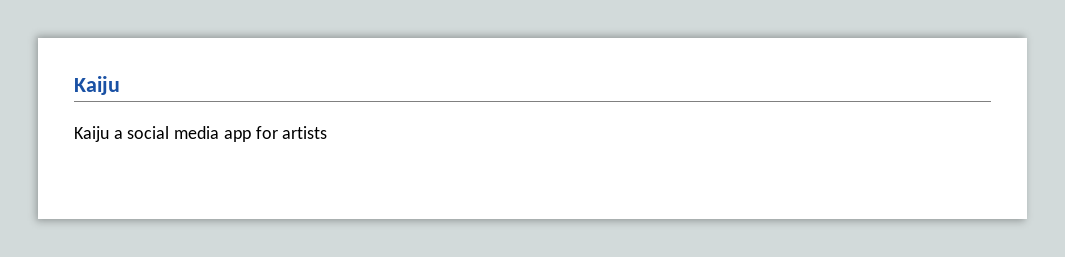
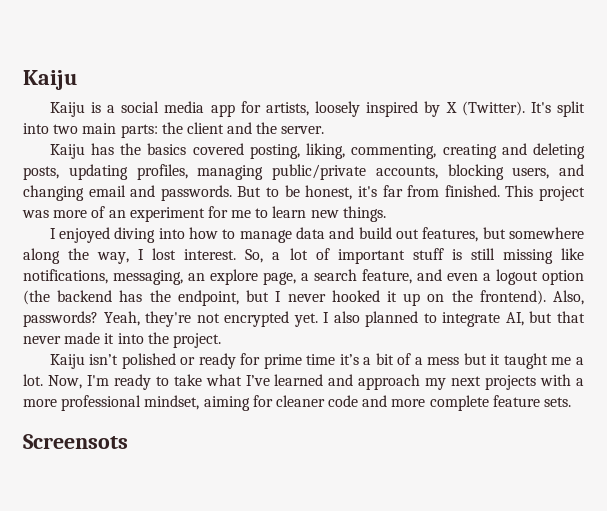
- Kaiju a social media app for artists
+ Kaiju is a social media app for artists, loosely inspired by X (Twitter). It's split into two main parts: the client and the server.
+ Kaiju has the basics covered posting, liking, commenting, creating and deleting posts, updating profiles, managing public/private accounts, blocking users, and changing email and passwords. But to be honest, it's far from finished. This project was more of an experiment for me to learn new things.
+ I enjoyed diving into how to manage data and build out features, but somewhere along the way, I lost interest. So, a lot of important stuff is still missing like notifications, messaging, an explore page, a search feature, and even a logout option (the backend has the endpoint, but I never hooked it up on the frontend). Also, passwords? Yeah, they're not encrypted yet. I also planned to integrate AI, but that never made it into the project.
+ Kaiju isn’t polished or ready for prime time it’s a bit of a mess but it taught me a lot. Now, I'm ready to take what I’ve learned and approach my next projects with a more professional mindset, aiming for cleaner code and more complete feature sets.
+ Screensots

